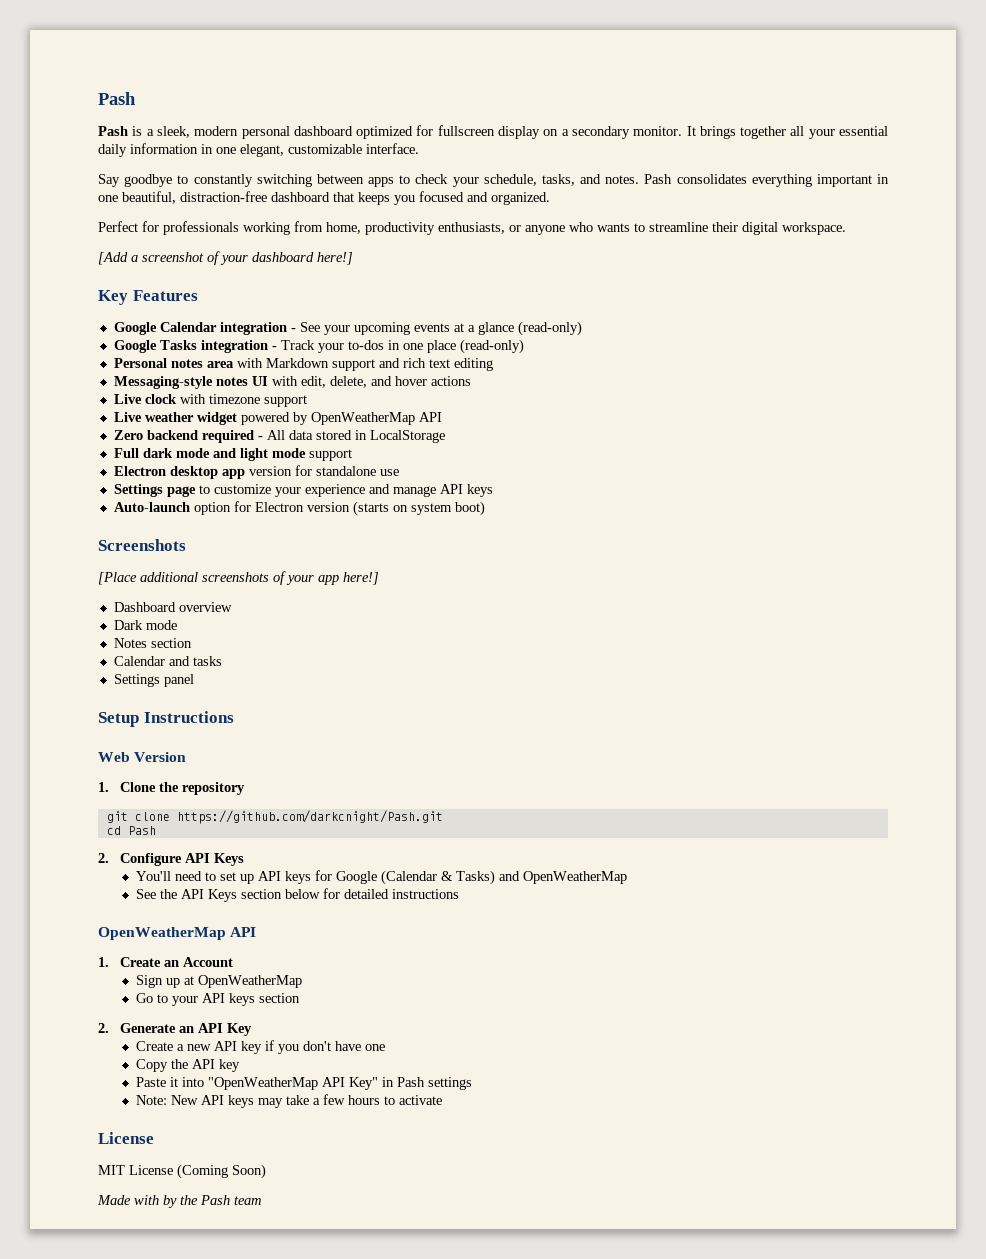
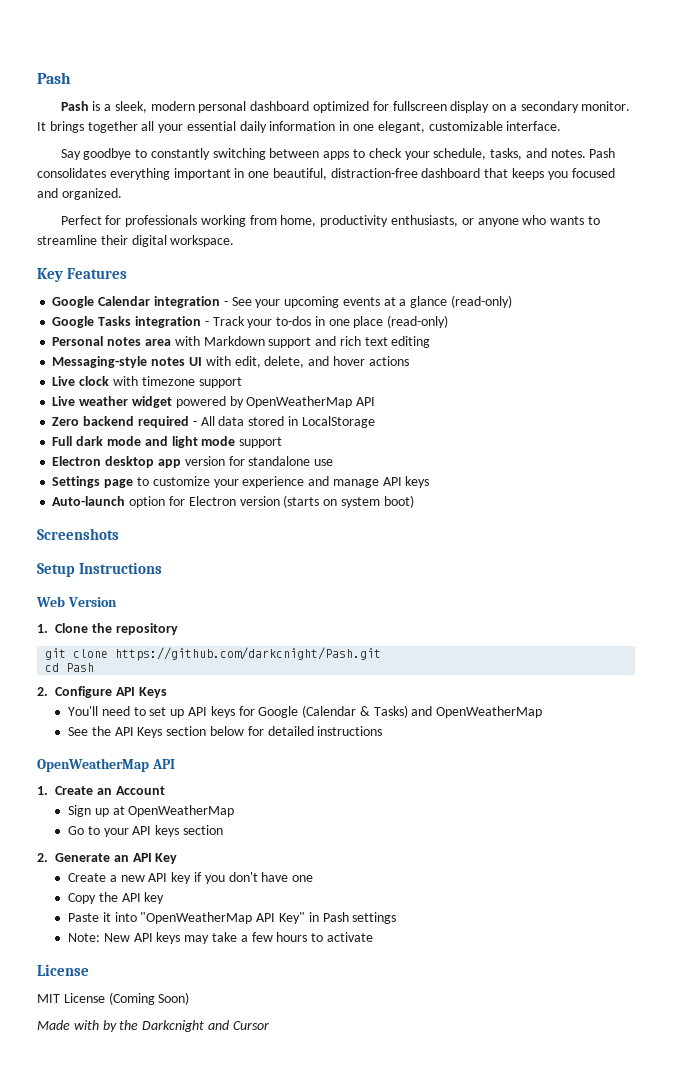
- [Add a screenshot of your dashboard here!]
- [Place additional screenshots of your app here!]
- Dashboard overview
- Dark mode
- Notes section
- Calendar and tasks
- Settings panel
- Made with by the Pash team
+ Made with by the Darkcnight and Cursor

